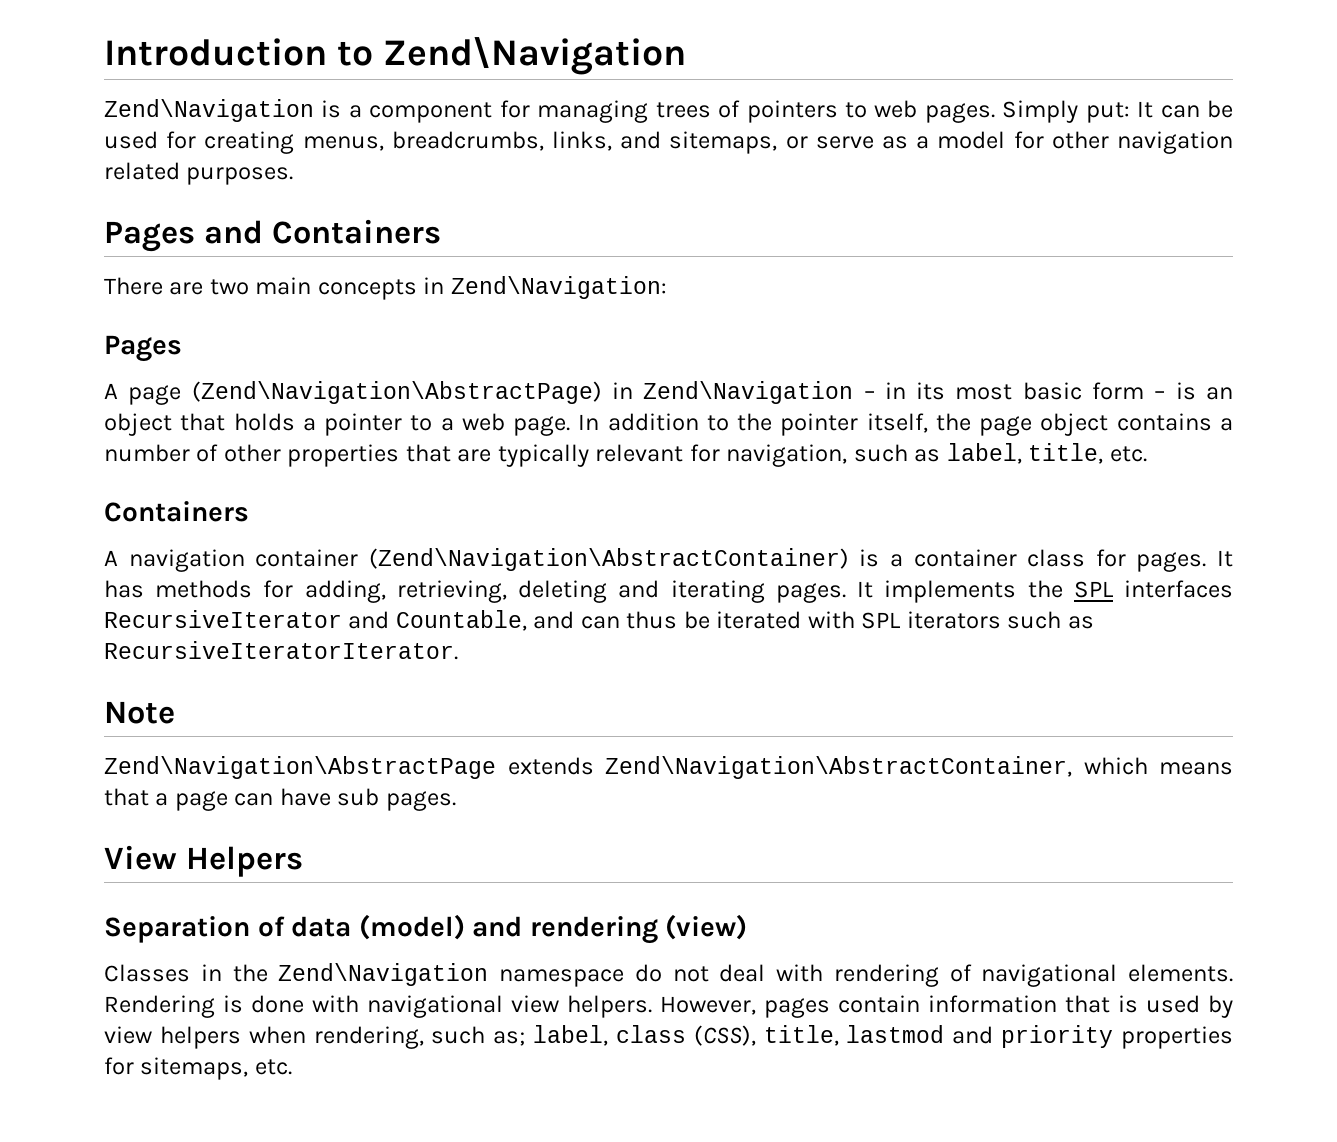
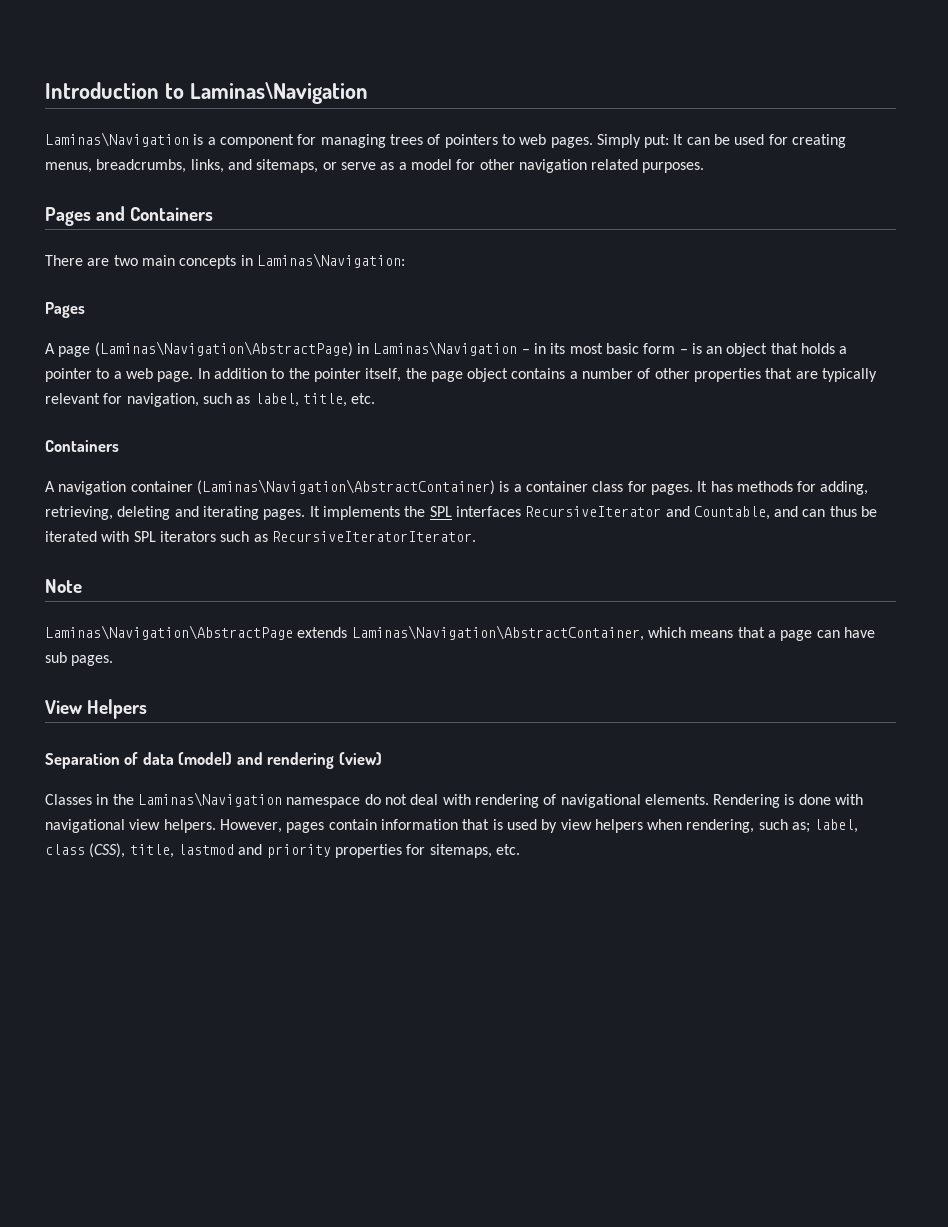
- Introduction to Zend\Navigation
- Zend\Navigation is a component for managing trees of pointers to web pages.
+ Introduction to Laminas\Navigation
+ Laminas\Navigation is a component for managing trees of pointers to web pages.
- There are two main concepts in Zend\Navigation:
+ There are two main concepts in Laminas\Navigation:
- A page (Zend\Navigation\AbstractPage) in Zend\Navigation – in its most basic form – is an object that holds a pointer to a web page.
+ A page (Laminas\Navigation\AbstractPage) in Laminas\Navigation – in its most basic form – is an object that holds a pointer to a web page.
- A navigation container (Zend\Navigation\AbstractContainer) is a container class for pages.
+ A navigation container (Laminas\Navigation\AbstractContainer) is a container class for pages.
- Zend\Navigation\AbstractPage extends Zend\Navigation\AbstractContainer, which means that a page can have sub pages.
+ Laminas\Navigation\AbstractPage extends Laminas\Navigation\AbstractContainer, which means that a page can have sub pages.
- Classes in the Zend\Navigation namespace do not deal with rendering of navigational elements.
+ Classes in the Laminas\Navigation namespace do not deal with rendering of navigational elements.

